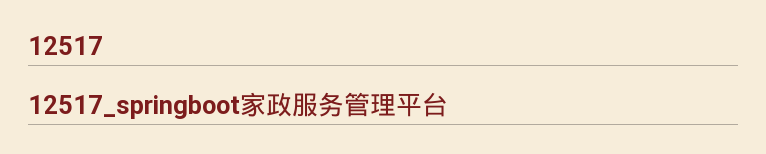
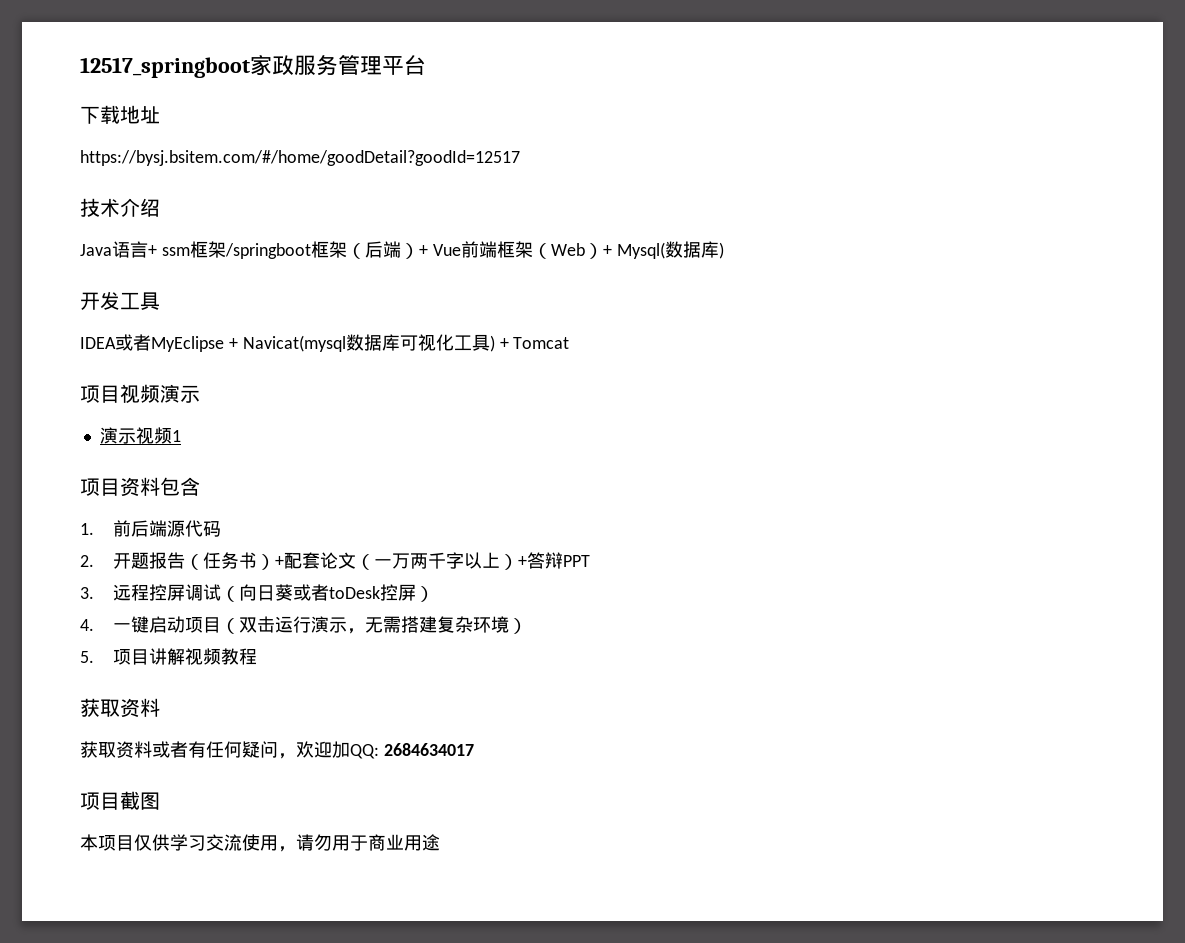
- 12517
+ 下载地址
+ https://bysj.bsitem.com/#/home/goodDetail?goodId=12517
+ 技术介绍
+ Java语言+ ssm框架/springboot框架（后端）+ Vue前端框架（Web）+ Mysql(数据库)
+ 开发工具
+ IDEA或者MyEclipse + Navicat(mysql数据库可视化工具) + Tomcat
+ 项目视频演示
+ 演示视频1
+ 项目资料包含
+ 1.前后端源代码
+ 2.开题报告（任务书）+配套论文（一万两千字以上）+答辩PPT
+ 3.远程控屏调试（向日葵或者toDesk控屏）
+ 4.一键启动项目（双击运行演示，无需搭建复杂环境）
+ 5.项目讲解视频教程
+ 获取资料
+ 获取资料或者有任何疑问，欢迎加QQ: 2684634017
+ 项目截图
+ 本项目仅供学习交流使用，请勿用于商业用途

